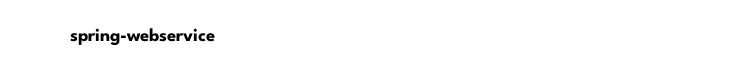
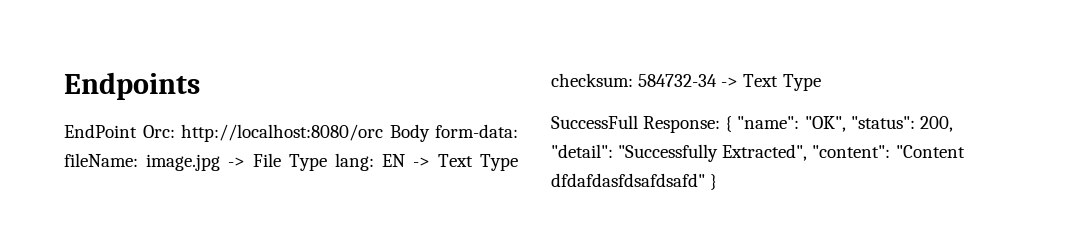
- spring-webservice
+ Endpoints
+ EndPoint Orc: http://localhost:8080/orc Body form-data: fileName: image.jpg -> File Type lang: EN -> Text Type checksum: 584732-34 -> Text Type
+ SuccessFull Response: { "name": "OK", "status": 200, "detail": "Successfully Extracted", "content": "Content dfdafdasfdsafdsafd" }

